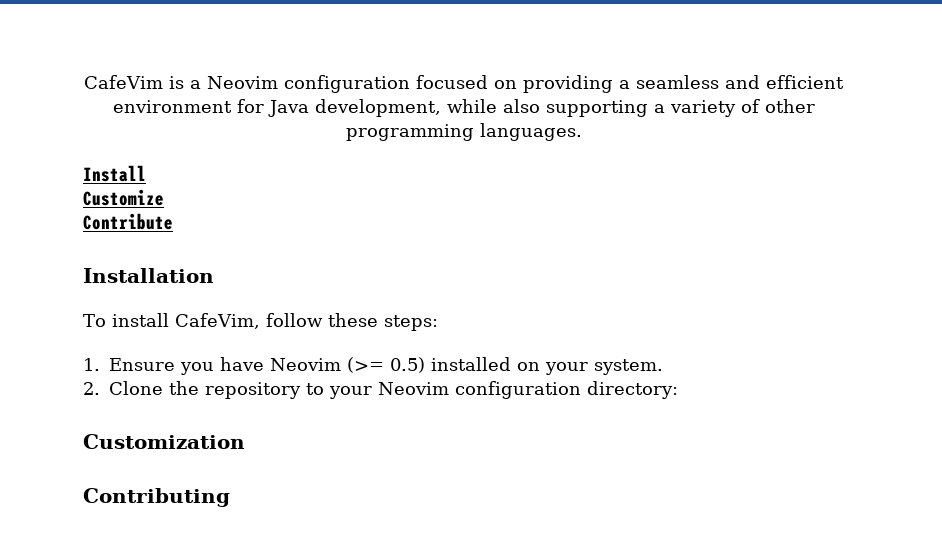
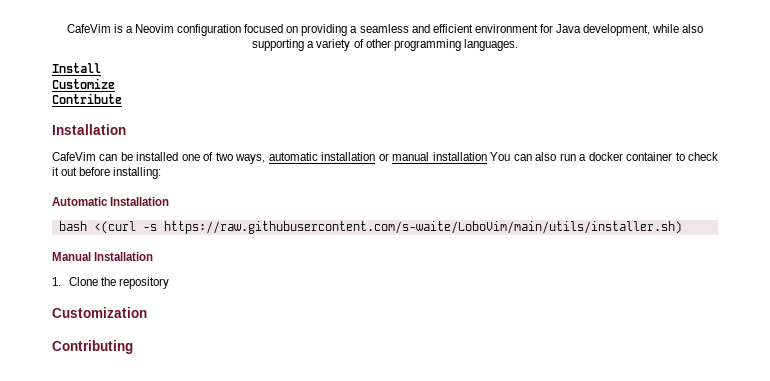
- To install CafeVim, follow these steps:
- 1. Ensure you have Neovim (>= 0.5) installed on your system.
- 2. Clone the repository to your Neovim configuration directory:
+ CafeVim can be installed one of two ways, automatic installation or manual installation You can also run a docker container to check it out before installing:
+ Automatic Installation
+ bash <(curl -s https://raw.githubusercontent.com/s-waite/LoboVim/main/utils/installer.sh)
+ Manual Installation
+ 1. Clone the repository

